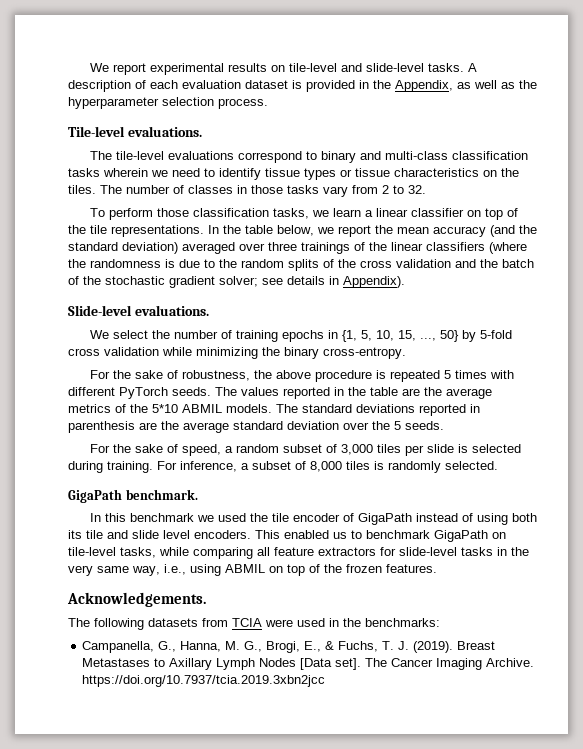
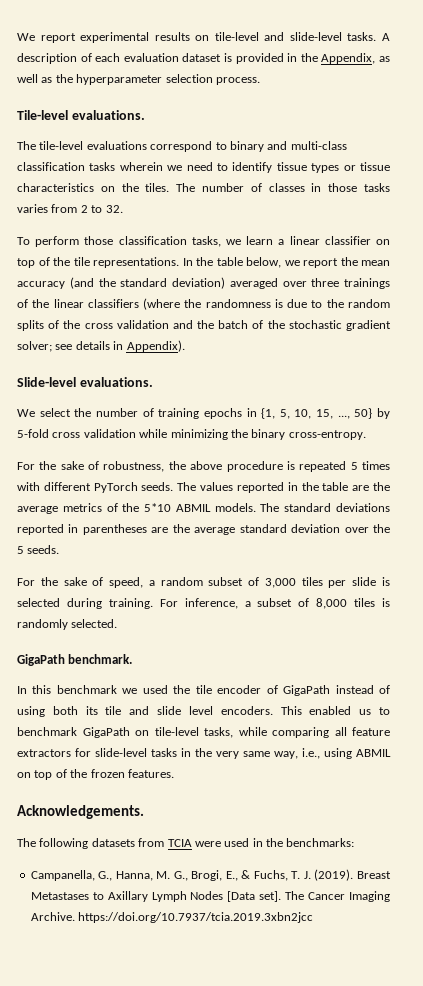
- The number of classes in those tasks vary from 2 to 32.
+ The number of classes in those tasks varies from 2 to 32.
- The standard deviations reported in parenthesis are the average standard deviation over the 5 seeds.
+ The standard deviations reported in parentheses are the average standard deviation over the 5 seeds.

